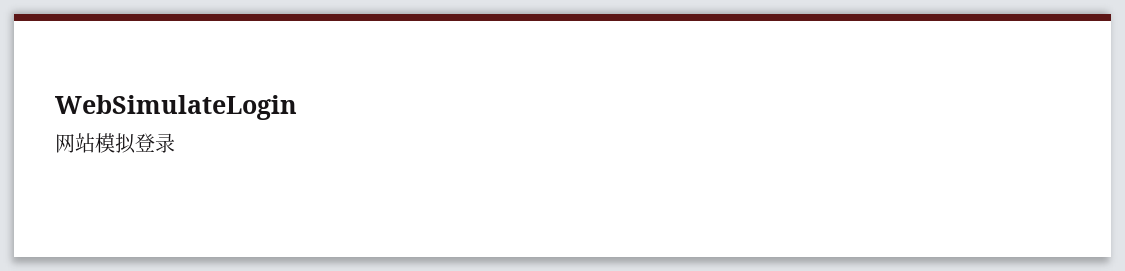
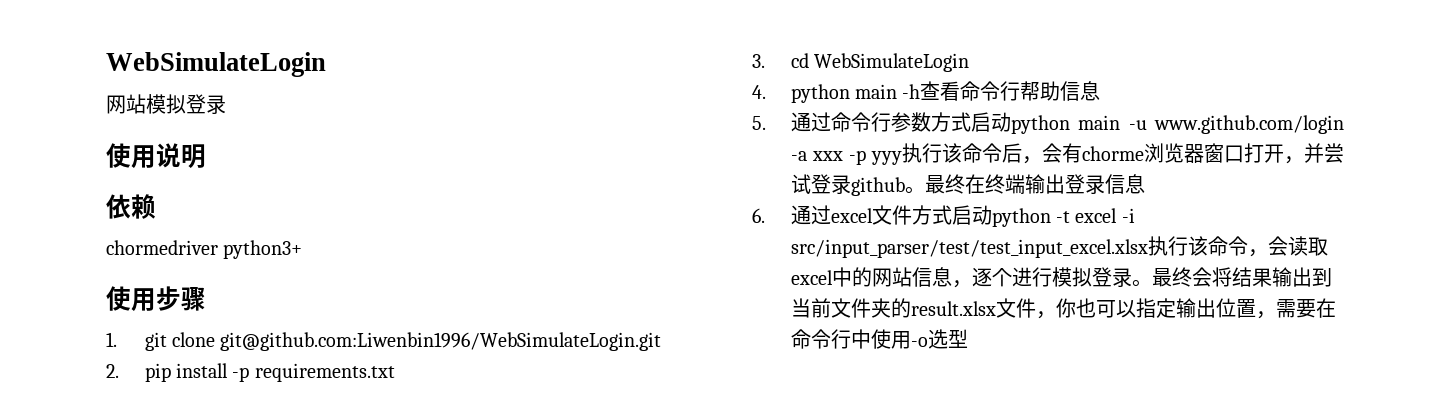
+ 使用说明
+ 依赖
+ chormedriver python3+
+ 使用步骤
+ 1. git clone git@github.com:Liwenbin1996/WebSimulateLogin.git
+ 2. pip install -p requirements.txt
+ 3. cd WebSimulateLogin
+ 4. python main -h查看命令行帮助信息
+ 5.通过命令行参数方式启动python main -u www.github.com/login -a xxx -p yyy执行该命令后，会有chorme浏览器窗口打开，并尝试登录github。最终在终端输出登录信息
+ 6.通过excel文件方式启动python -t excel -i src/input_parser/test/test_input_excel.xlsx执行该命令，会读取excel中的网站信息，逐个进行模拟登录。最终会将结果输出到当前文件夹的result.xlsx文件，你也可以指定输出位置，需要在命令行中使用-o选型

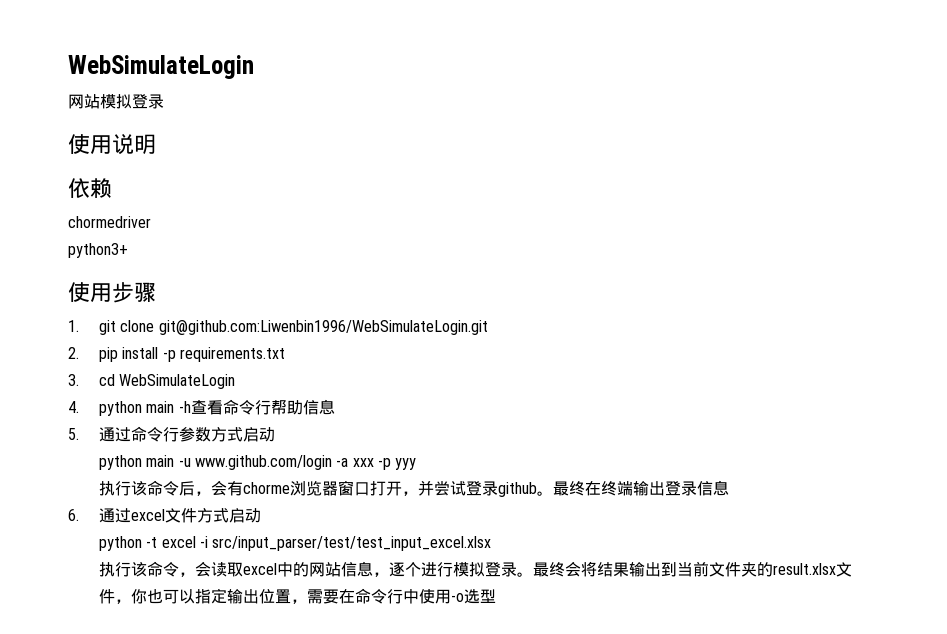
- chormedriver python3+
+ chormedriver
+ python3+
- 5.通过命令行参数方式启动python main -u www.github.com/login -a xxx -p yyy执行该命令后，会有chorme浏览器窗口打开，并尝试登录github。
+ 5.通过命令行参数方式启动
+ python main -u www.github.com/login -a xxx -p yyy
+ 执行该命令后，会有chorme浏览器窗口打开，并尝试登录github。
- 6.通过excel文件方式启动python -t excel -i src/input_parser/test/test_input_excel.xlsx执行该命令，会读取excel中的网站信息，逐个进行模拟登录。
+ 6.通过excel文件方式启动
+ python -t excel -i src/input_parser/test/test_input_excel.xlsx
+ 执行该命令，会读取excel中的网站信息，逐个进行模拟登录。

